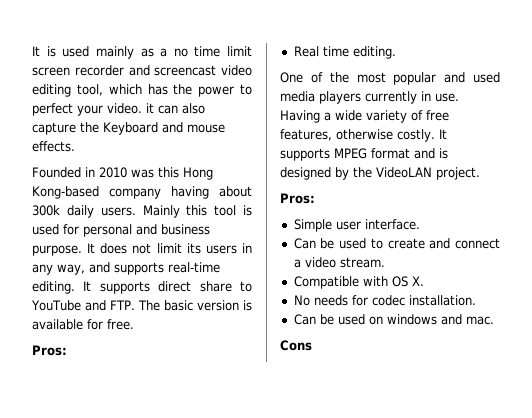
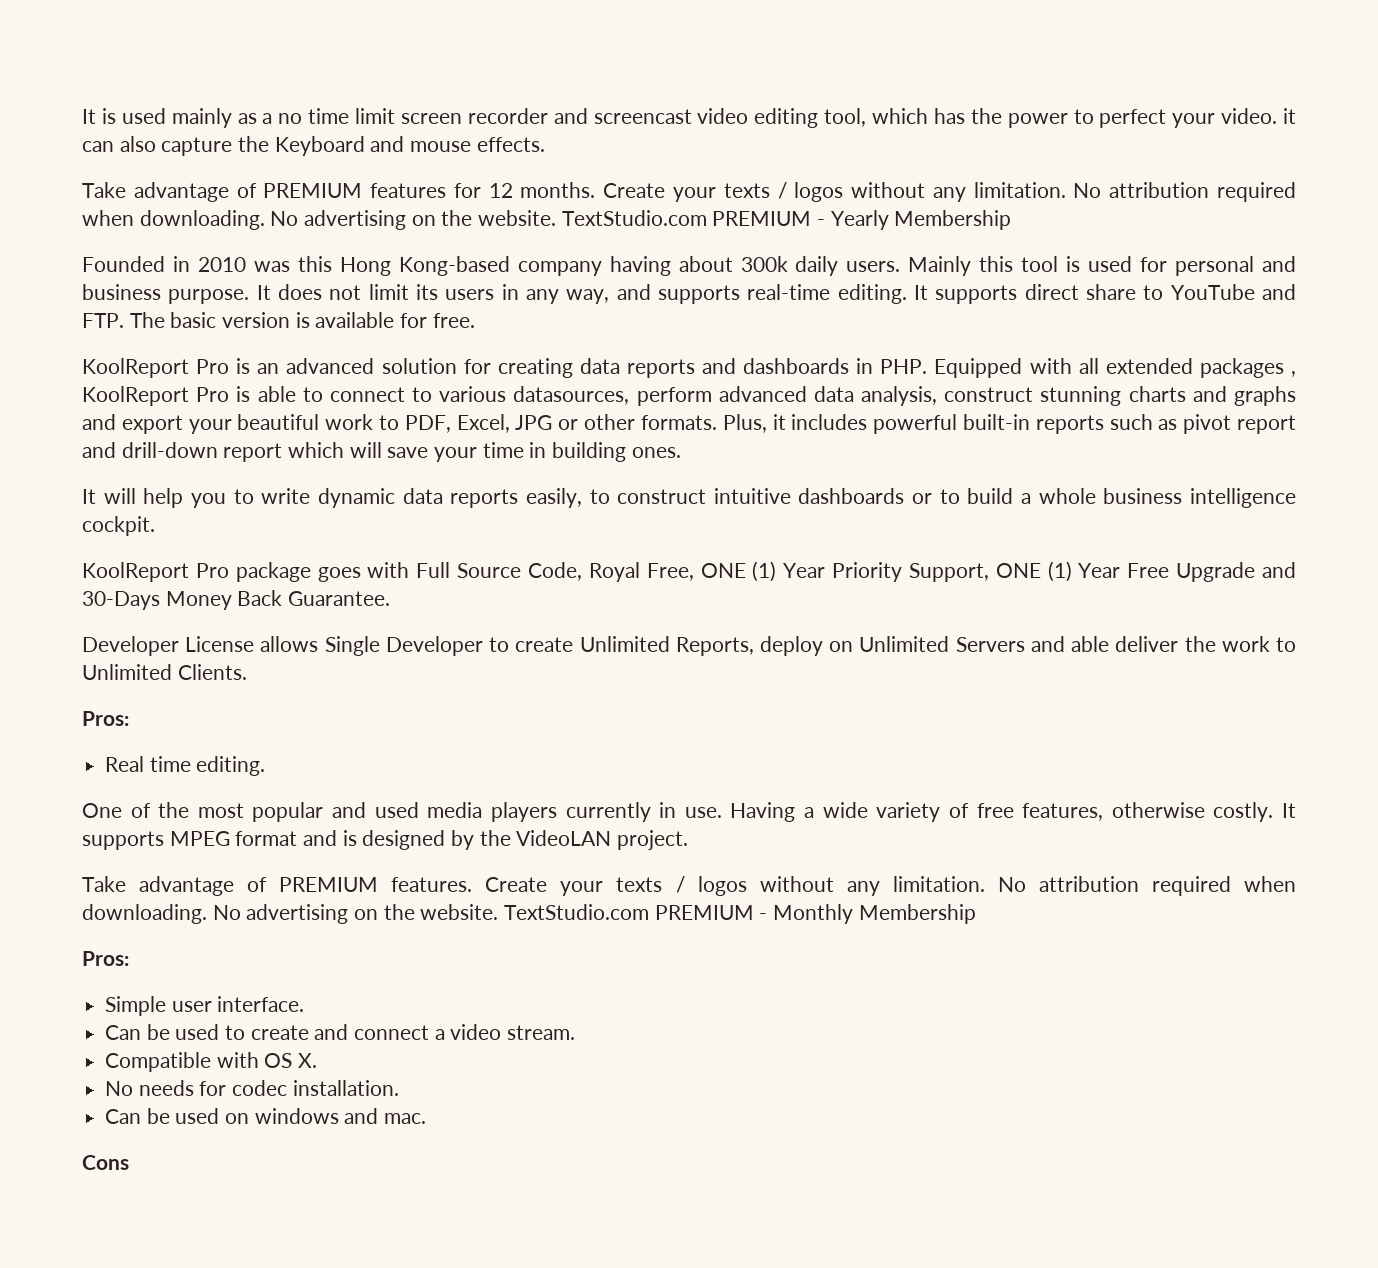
+ Take advantage of PREMIUM features for 12 months. Create your texts / logos without any limitation. No attribution required when downloading. No advertising on the website. TextStudio.com PREMIUM - Yearly Membership
+ KoolReport Pro is an advanced solution for creating data reports and dashboards in PHP. Equipped with all extended packages , KoolReport Pro is able to connect to various datasources, perform advanced data analysis, construct stunning charts and graphs and export your beautiful work to PDF, Excel, JPG or other formats. Plus, it includes powerful built-in reports such as pivot report and drill-down report which will save your time in building ones.
+ It will help you to write dynamic data reports easily, to construct intuitive dashboards or to build a whole business intelligence cockpit.
+ KoolReport Pro package goes with Full Source Code, Royal Free, ONE (1) Year Priority Support, ONE (1) Year Free Upgrade and 30-Days Money Back Guarantee.
+ Developer License allows Single Developer to create Unlimited Reports, deploy on Unlimited Servers and able deliver the work to Unlimited Clients.
+ Take advantage of PREMIUM features. Create your texts / logos without any limitation. No attribution required when downloading. No advertising on the website. TextStudio.com PREMIUM - Monthly Membership

